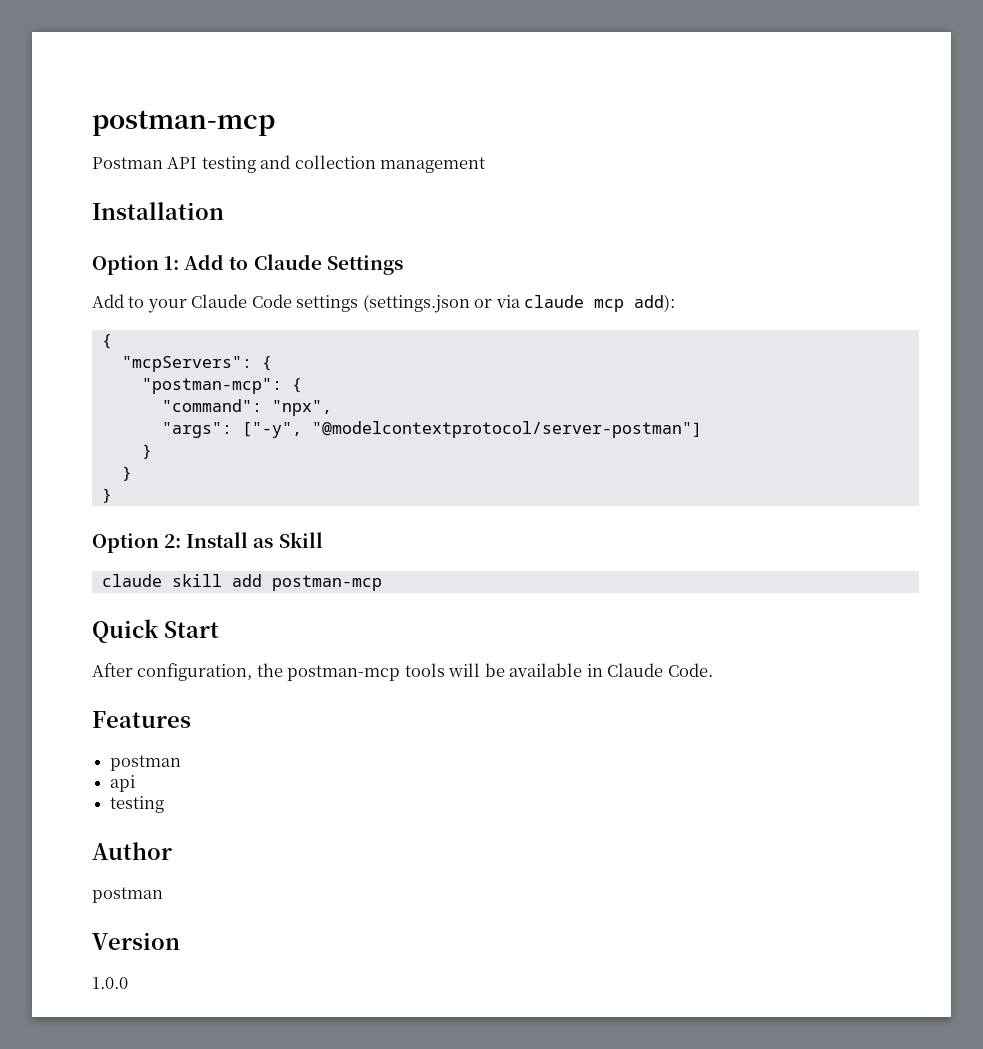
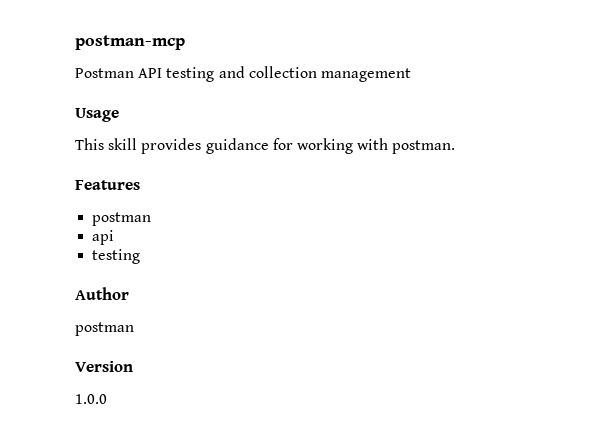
- Installation
- Option 1: Add to Claude Settings
- Add to your Claude Code settings (settings.json or via claude mcp add):
- {
- "mcpServers": {
- "postman-mcp": {
- "command": "npx",
- "args": ["-y", "@modelcontextprotocol/server-postman"]
- }
- }
- }
- Option 2: Install as Skill
- claude skill add postman-mcp
- Quick Start
- After configuration, the postman-mcp tools will be available in Claude Code.
+ Usage
+ This skill provides guidance for working with postman.

